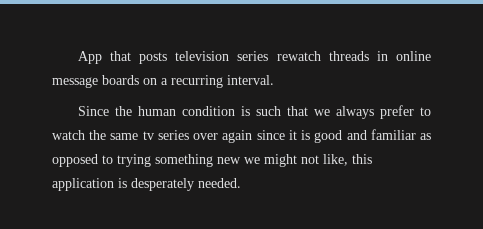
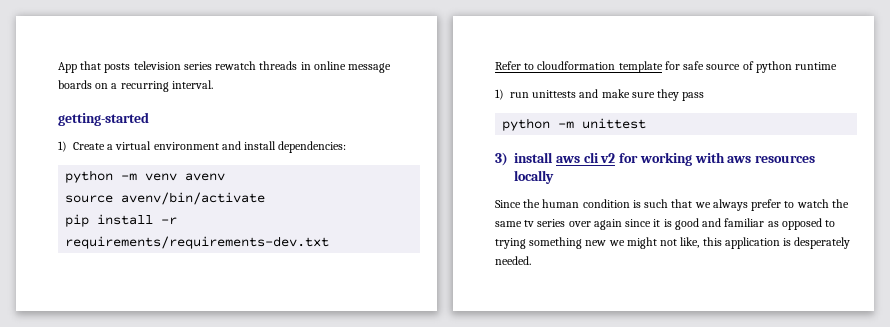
+ getting-started
+ 1) Create a virtual environment and install dependencies:
+ python -m venv avenv
+ source avenv/bin/activate
+ pip install -r requirements/requirements-dev.txt
+ Refer to cloudformation template for safe source of python runtime
+ 1) run unittests and make sure they pass
+ python -m unittest
+ 3) install aws cli v2 for working with aws resources locally

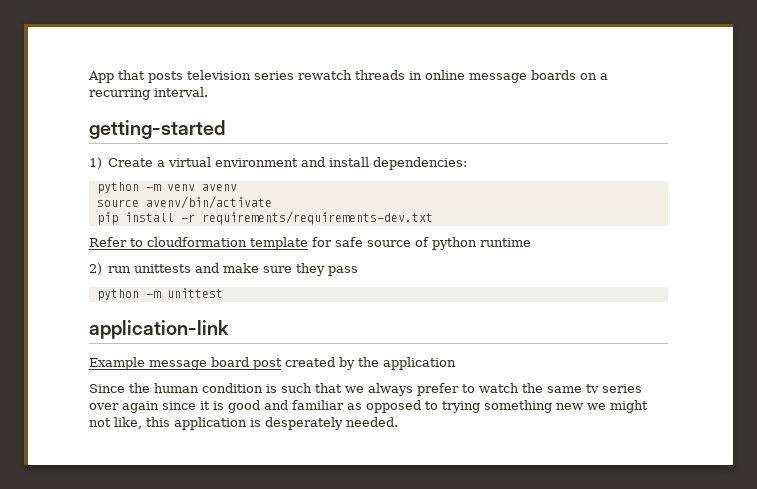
- 1) run unittests and make sure they pass
+ 2) run unittests and make sure they pass
- 3) install aws cli v2 for working with aws resources locally
+ application-link
+ Example message board post created by the application

